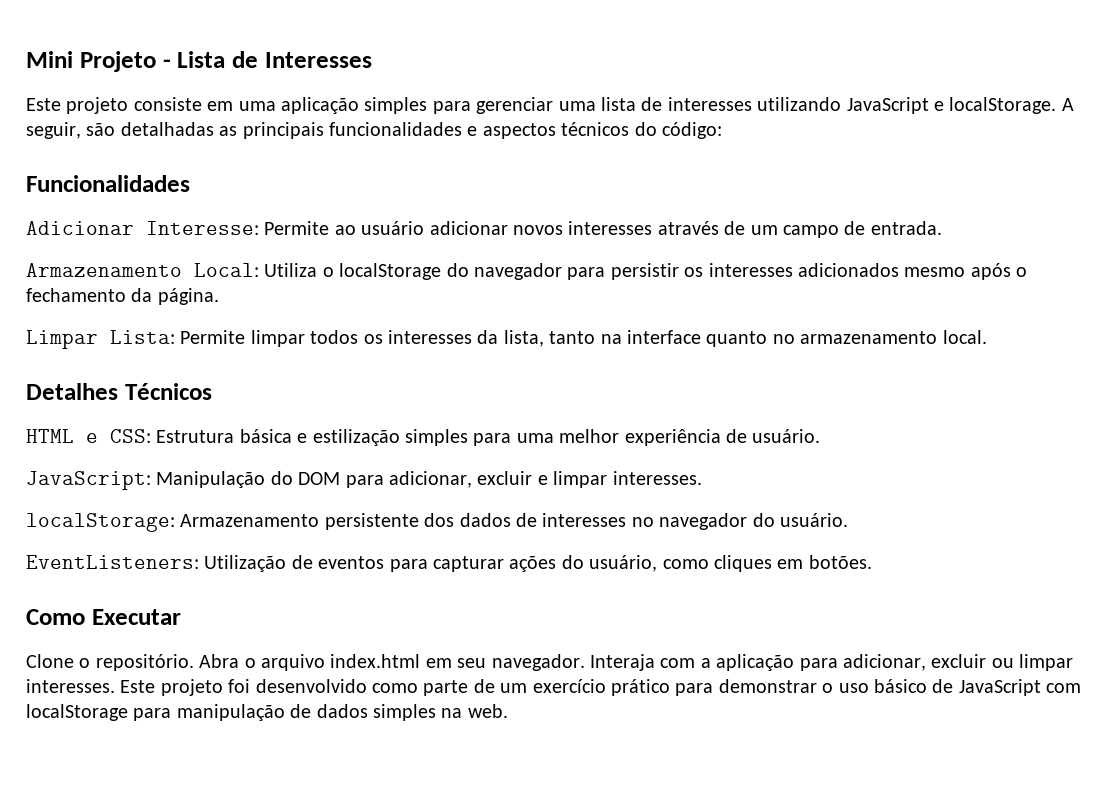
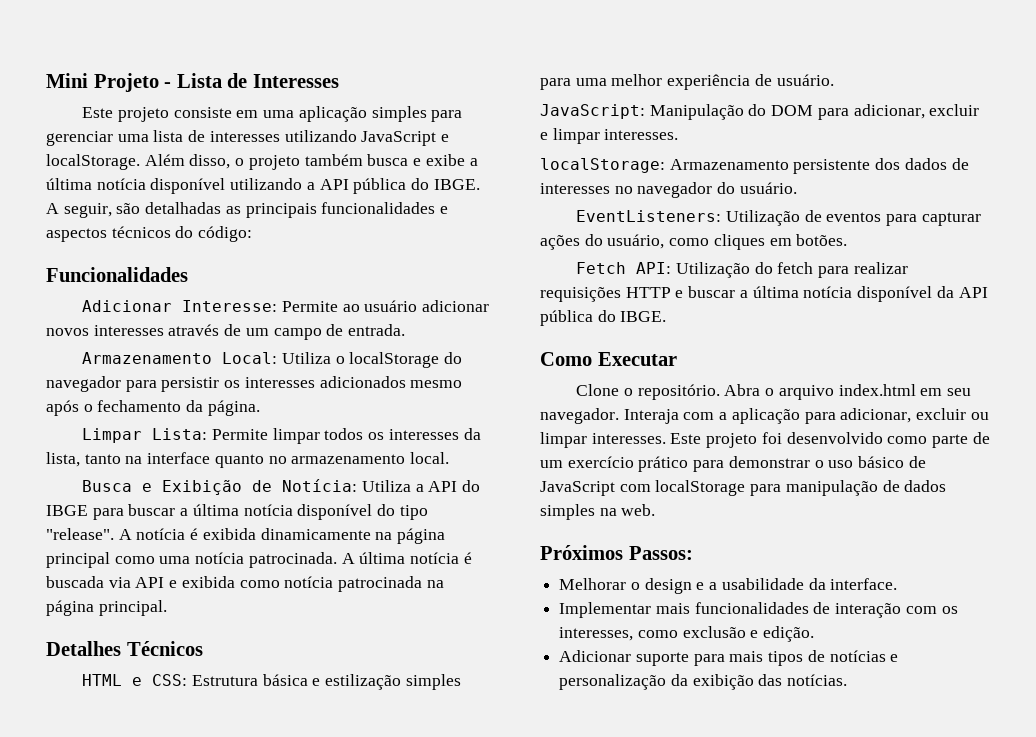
+ Além disso, o projeto também busca e exibe a última notícia disponível utilizando a API pública do IBGE.
+ Busca e Exibição de Notícia: Utiliza a API do IBGE para buscar a última notícia disponível do tipo "release". A notícia é exibida dinamicamente na página principal como uma notícia patrocinada. A última notícia é buscada via API e exibida como notícia patrocinada na página principal.
+ Fetch API: Utilização do fetch para realizar requisições HTTP e buscar a última notícia disponível da API pública do IBGE.
+ Próximos Passos:
+ Melhorar o design e a usabilidade da interface.
+ Implementar mais funcionalidades de interação com os interesses, como exclusão e edição.
+ Adicionar suporte para mais tipos de notícias e personalização da exibição das notícias.

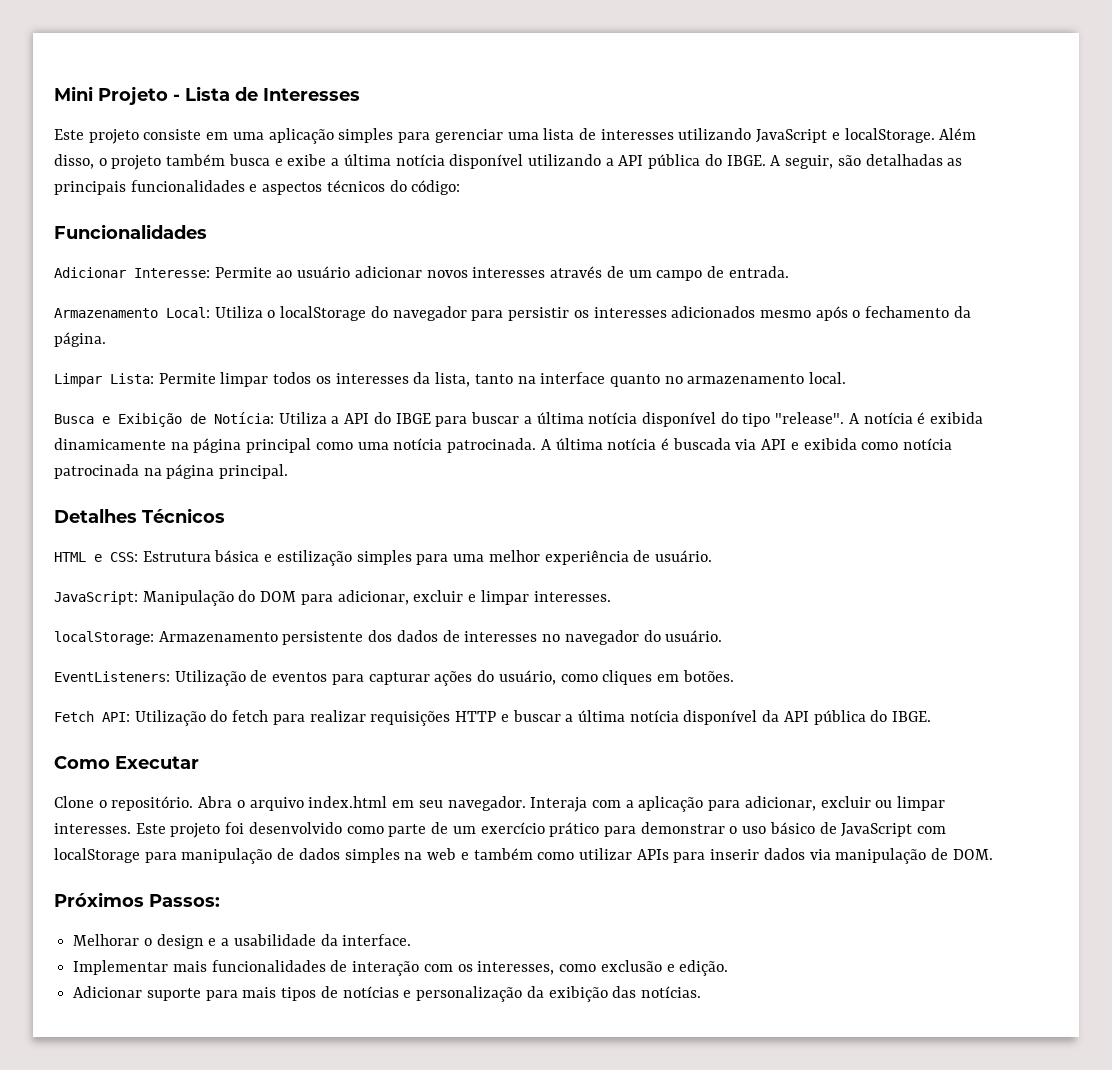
- Este projeto foi desenvolvido como parte de um exercício prático para demonstrar o uso básico de JavaScript com localStorage para manipulação de dados simples na web.
+ Este projeto foi desenvolvido como parte de um exercício prático para demonstrar o uso básico de JavaScript com localStorage para manipulação de dados simples na web e também como utilizar APIs para inserir dados via manipulação de DOM.

